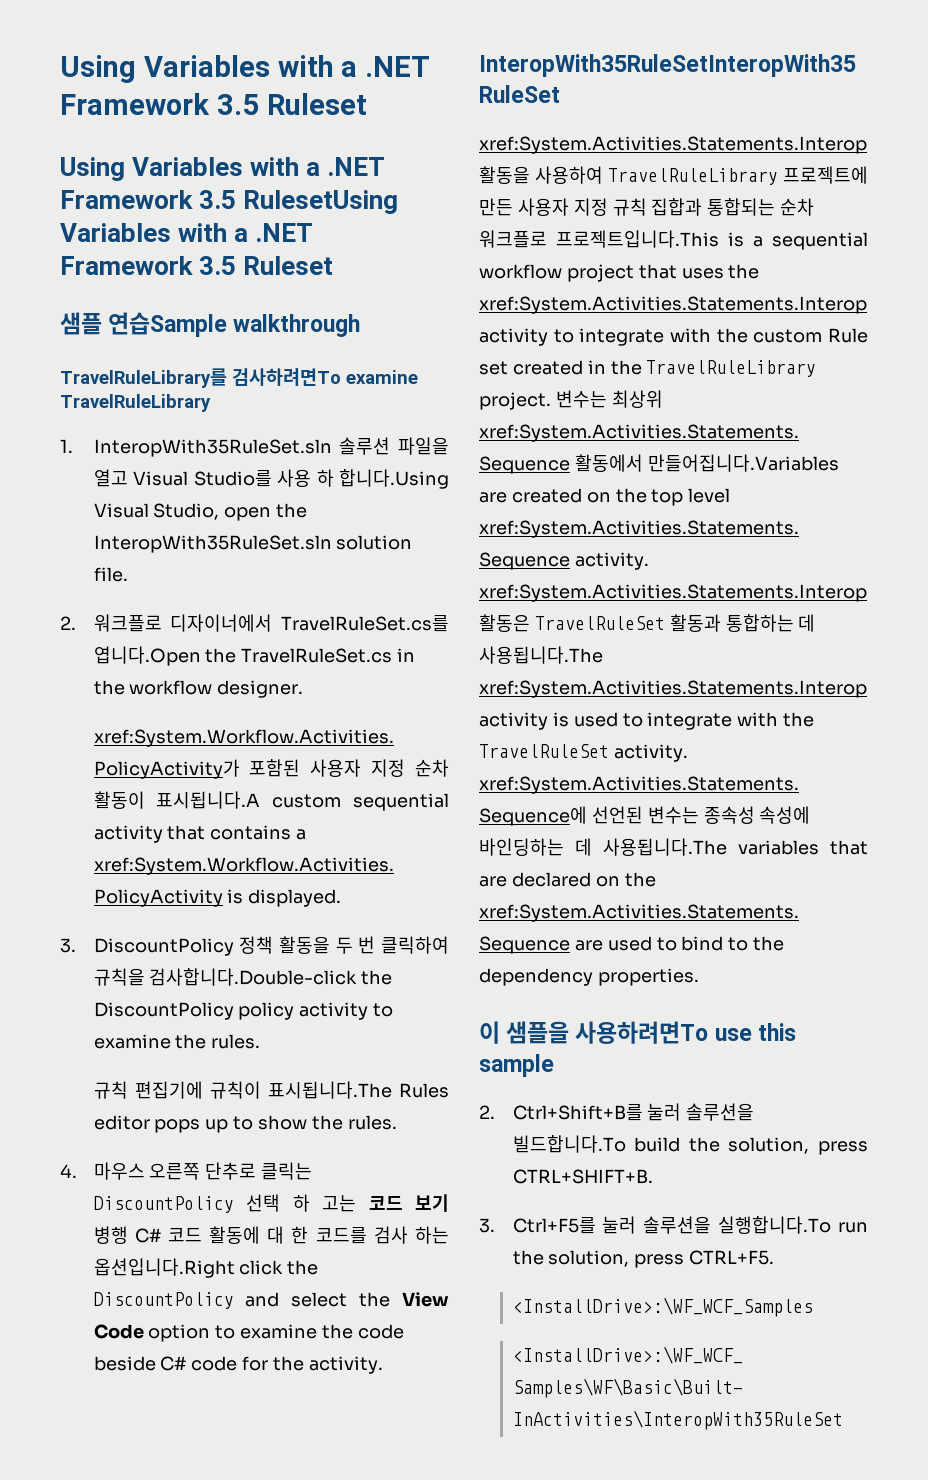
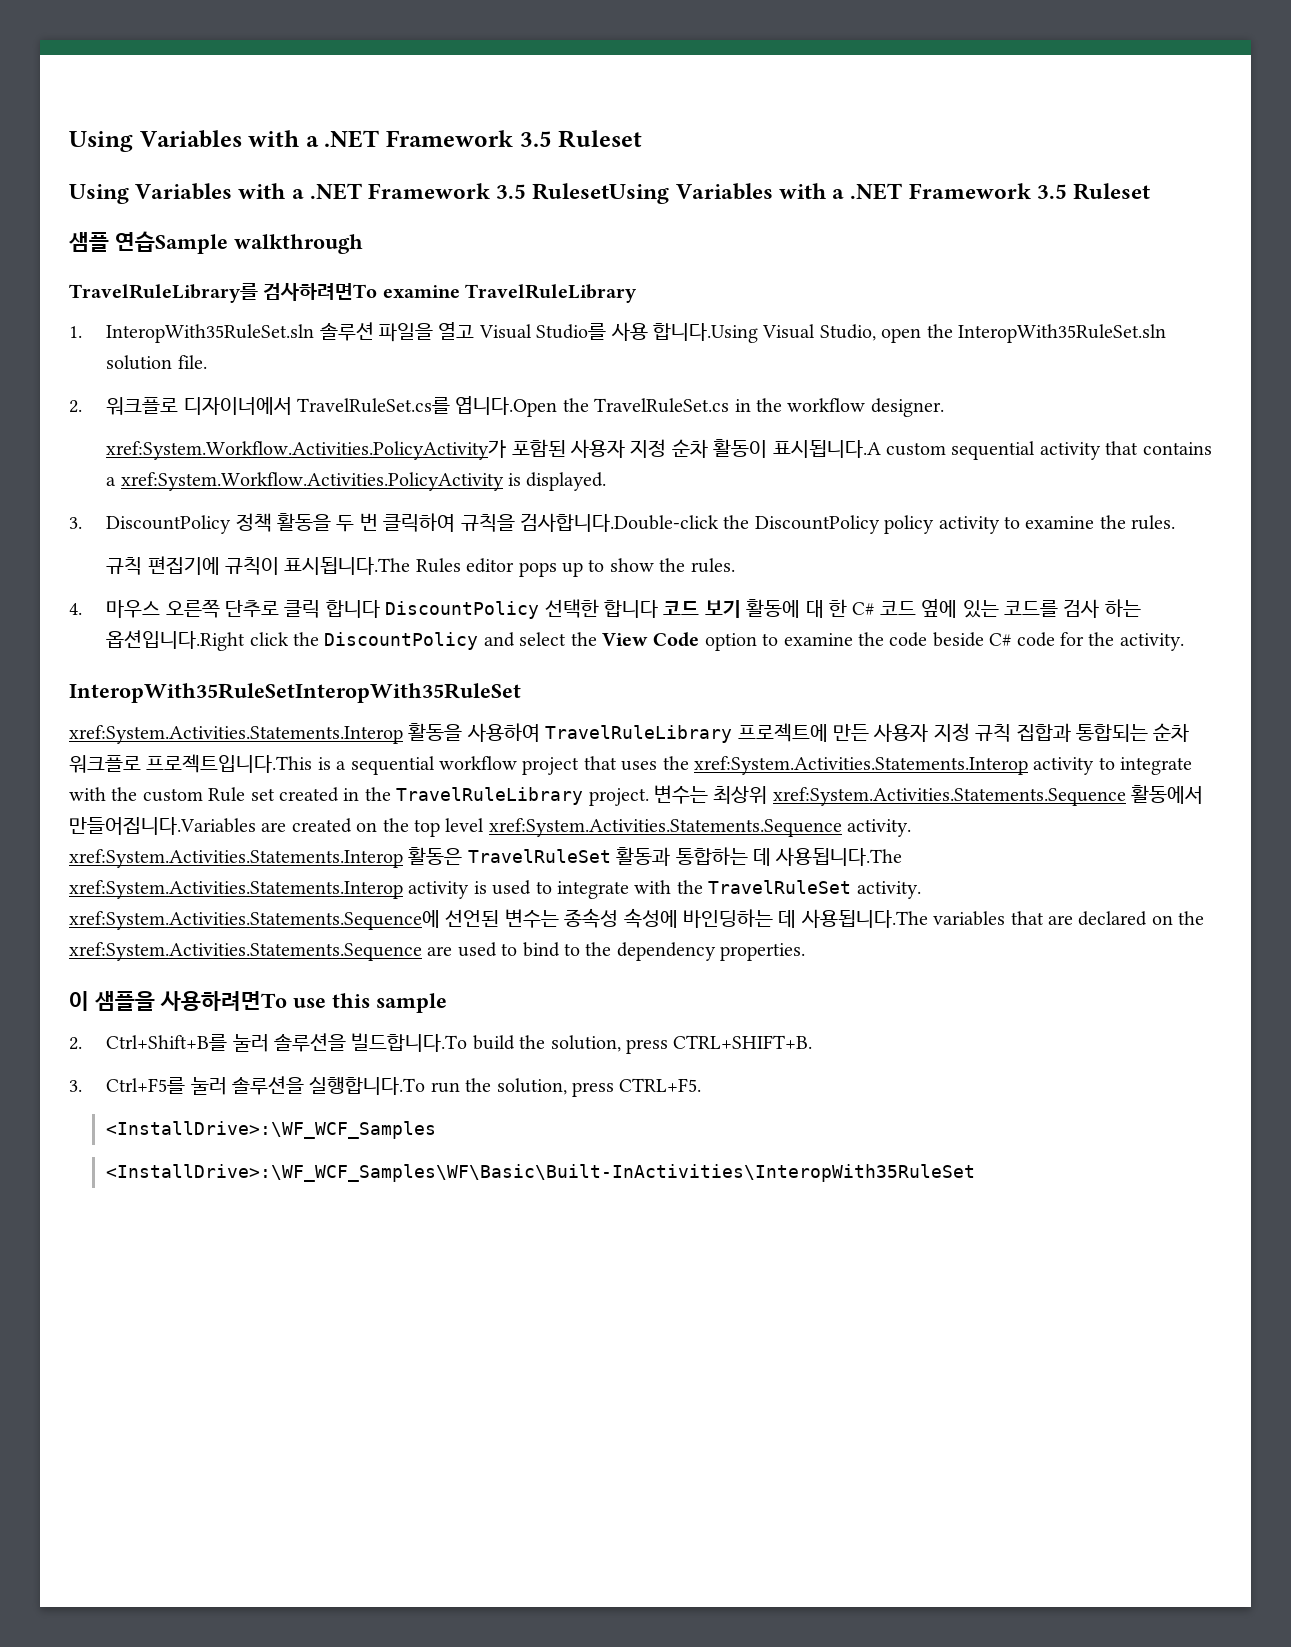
- 1. InteropWith35RuleSet.sln 솔루션 파일을 열고 Visual Studio를 사용 하 합니다.Using Visual Studio, open the InteropWith35RuleSet.sln solution file.
+ 1. InteropWith35RuleSet.sln 솔루션 파일을 열고 Visual Studio를 사용 합니다.Using Visual Studio, open the InteropWith35RuleSet.sln solution file.
- 4. 마우스 오른쪽 단추로 클릭는 DiscountPolicy 선택 하 고는 코드 보기 병행 C# 코드 활동에 대 한 코드를 검사 하는 옵션입니다.Right click the DiscountPolicy and select the View Code option to examine the code beside C# code for the activity.
+ 4. 마우스 오른쪽 단추로 클릭 합니다 DiscountPolicy 선택한 합니다 코드 보기 활동에 대 한 C# 코드 옆에 있는 코드를 검사 하는 옵션입니다.Right click the DiscountPolicy and select the View Code option to examine the code beside C# code for the activity.

